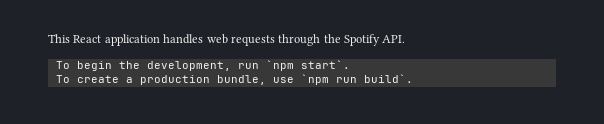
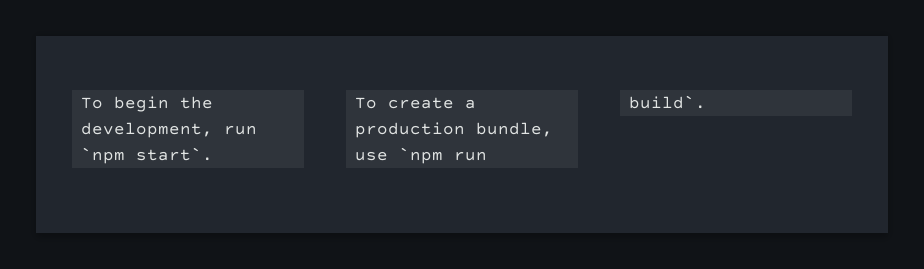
- This React application handles web requests through the Spotify API.

